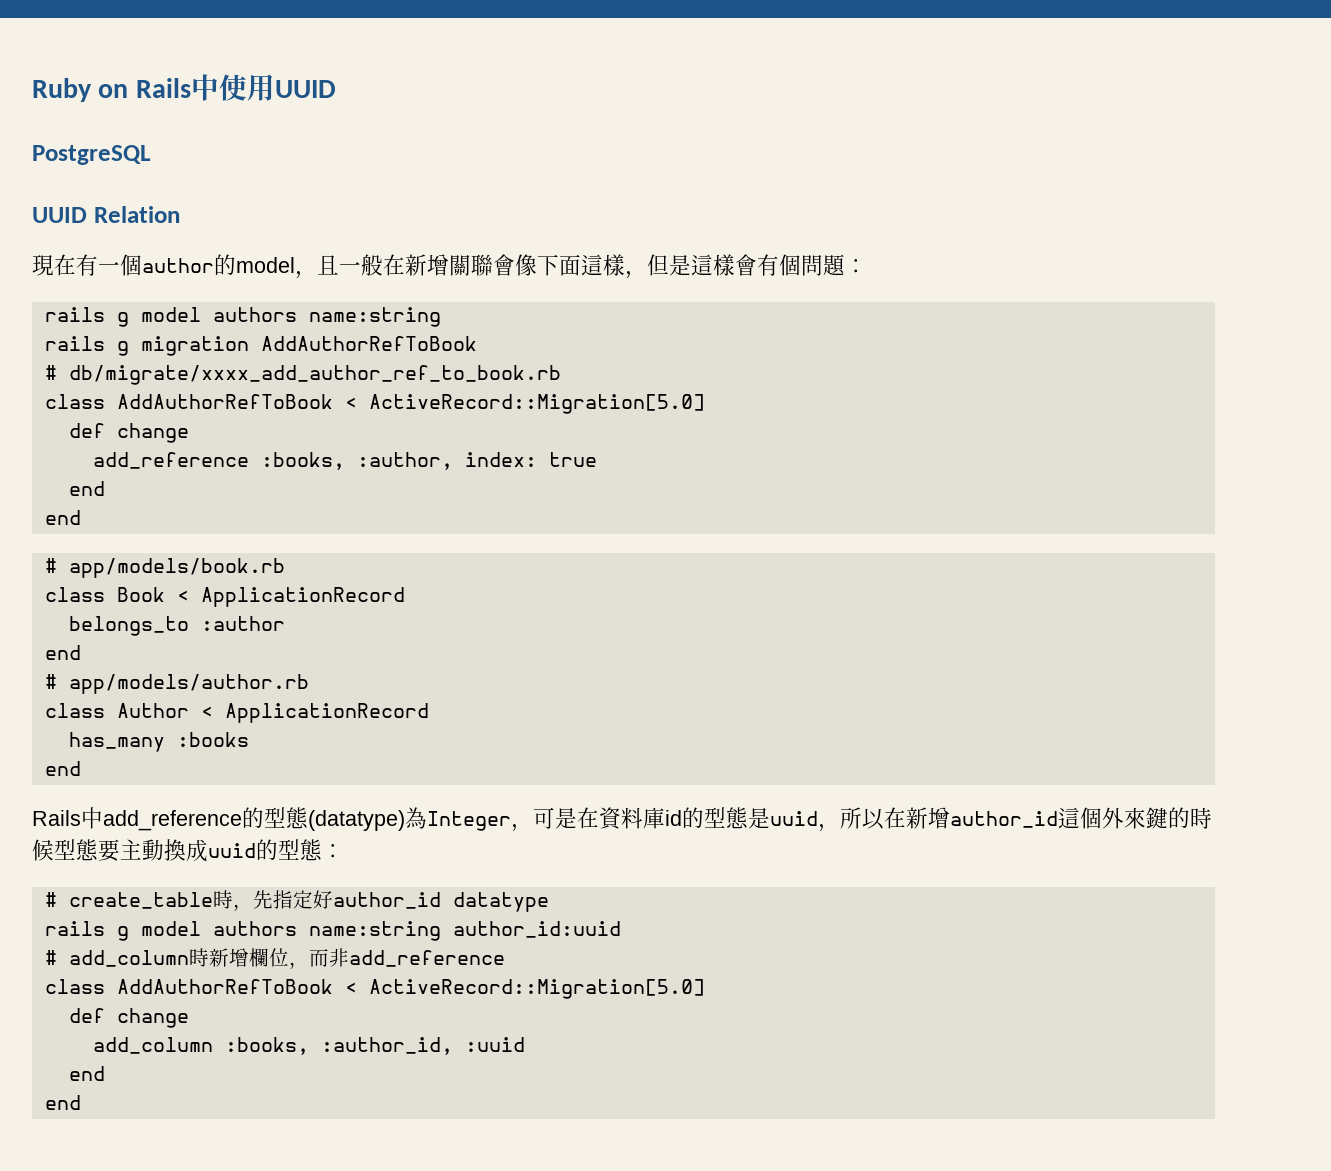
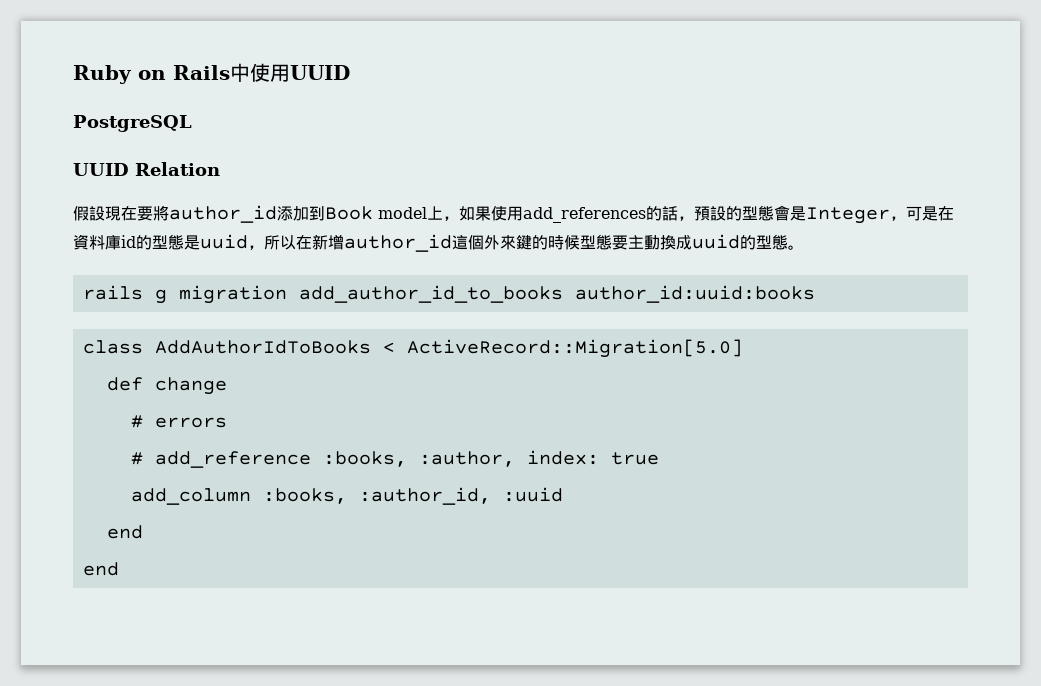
- 現在有一個author的model，且一般在新增關聯會像下面這樣，但是這樣會有個問題：
- rails g model authors name:string
- rails g migration AddAuthorRefToBook
- # db/migrate/xxxx_add_author_ref_to_book.rb
- class AddAuthorRefToBook < ActiveRecord::Migration[5.0]
+ 假設現在要將author_id添加到Book model上，如果使用add_references的話，預設的型態會是Integer，可是在資料庫id的型態是uuid，所以在新增author_id這個外來鍵的時候型態要主動換成uuid的型態。
+ rails g migration add_author_id_to_books author_id:uuid:books
+ class AddAuthorIdToBooks < ActiveRecord::Migration[5.0]
  def change
- add_reference :books, :author, index: true
- end
- end
- # app/models/book.rb
- class Book < ApplicationRecord
- belongs_to :author
- end
- # app/models/author.rb
- class Author < ApplicationRecord
- has_many :books
- end
- Rails中add_reference的型態(datatype)為Integer，可是在資料庫id的型態是uuid，所以在新增author_id這個外來鍵的時候型態要主動換成uuid的型態：
- # create_table時，先指定好author_id datatype
- rails g model authors name:string author_id:uuid
- # add_column時新增欄位，而非add_reference
- class AddAuthorRefToBook < ActiveRecord::Migration[5.0]
- def change
+ # errors
+ # add_reference :books, :author, index: true

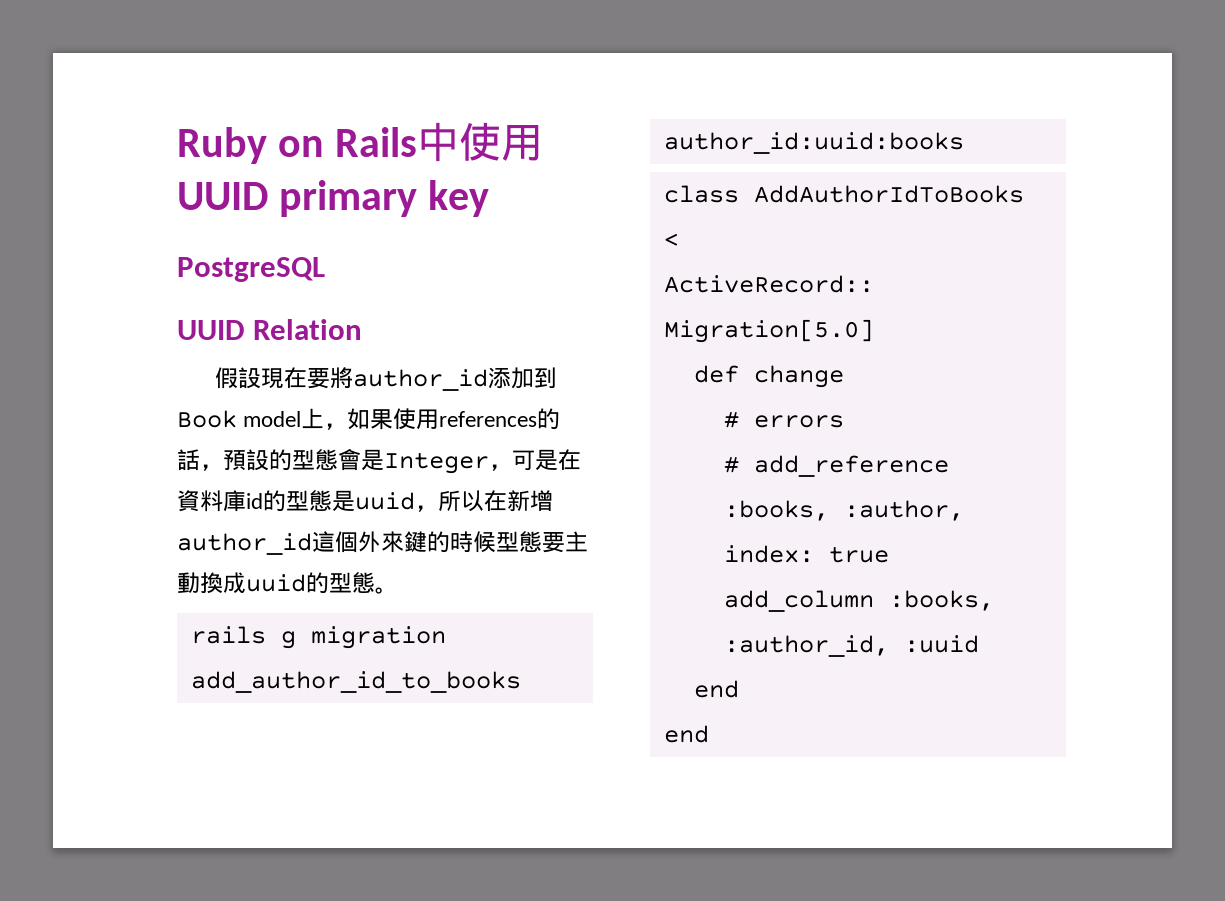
- Ruby on Rails中使用UUID
+ Ruby on Rails中使用UUID primary key
- 假設現在要將author_id添加到Book model上，如果使用add_references的話，預設的型態會是Integer，可是在資料庫id的型態是uuid，所以在新增author_id這個外來鍵的時候型態要主動換成uuid的型態。
+ 假設現在要將author_id添加到Book model上，如果使用references的話，預設的型態會是Integer，可是在資料庫id的型態是uuid，所以在新增author_id這個外來鍵的時候型態要主動換成uuid的型態。

